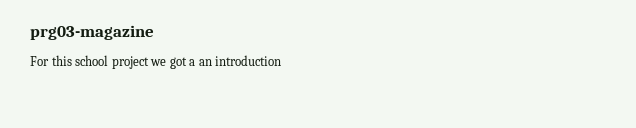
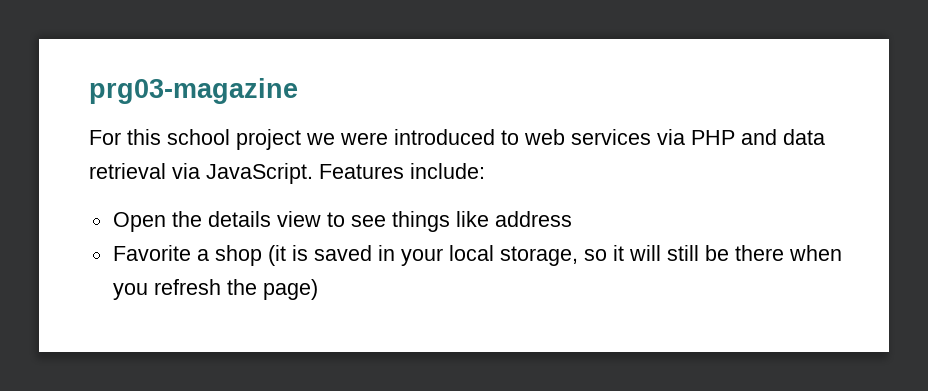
- For this school project we got a an introduction
+ For this school project we were introduced to web services via PHP and data retrieval via JavaScript. Features include:
+ Open the details view to see things like address
+ Favorite a shop (it is saved in your local storage, so it will still be there when you refresh the page)

